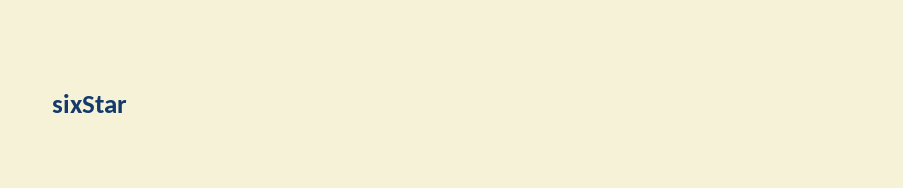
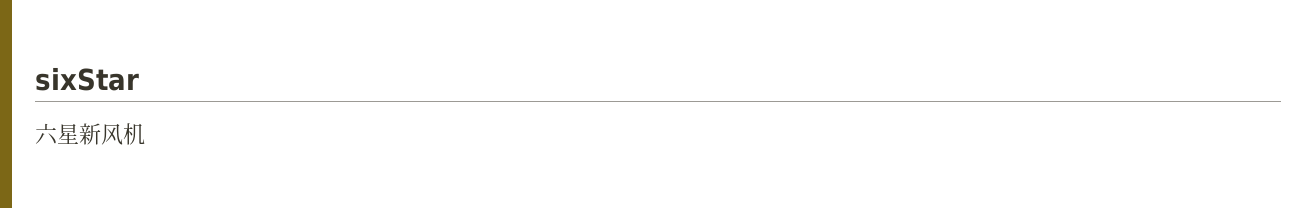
+ 六星新风机

